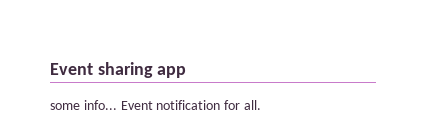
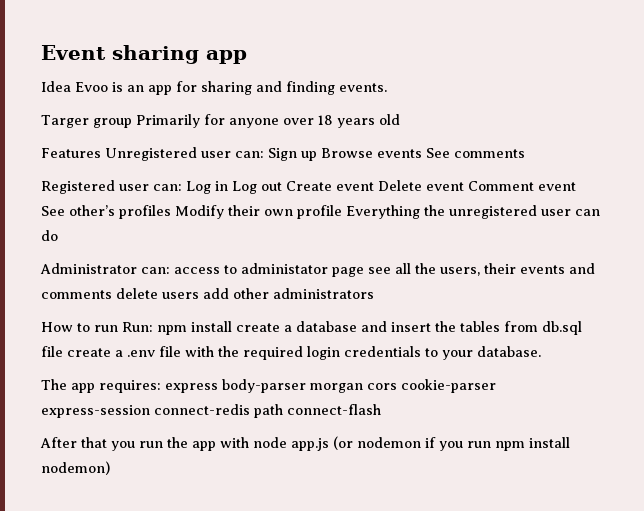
- some info... Event notification for all.
+ Idea Evoo is an app for sharing and finding events.
+ Targer group Primarily for anyone over 18 years old
+ Features Unregistered user can: Sign up Browse events See comments
+ Registered user can: Log in Log out Create event Delete event Comment event See other’s profiles Modify their own profile Everything the unregistered user can do
+ Administrator can: access to administator page see all the users, their events and comments delete users add other administrators
+ How to run Run: npm install create a database and insert the tables from db.sql file create a .env file with the required login credentials to your database.
+ The app requires: express body-parser morgan cors cookie-parser express-session connect-redis path connect-flash
+ After that you run the app with node app.js (or nodemon if you run npm install nodemon)

